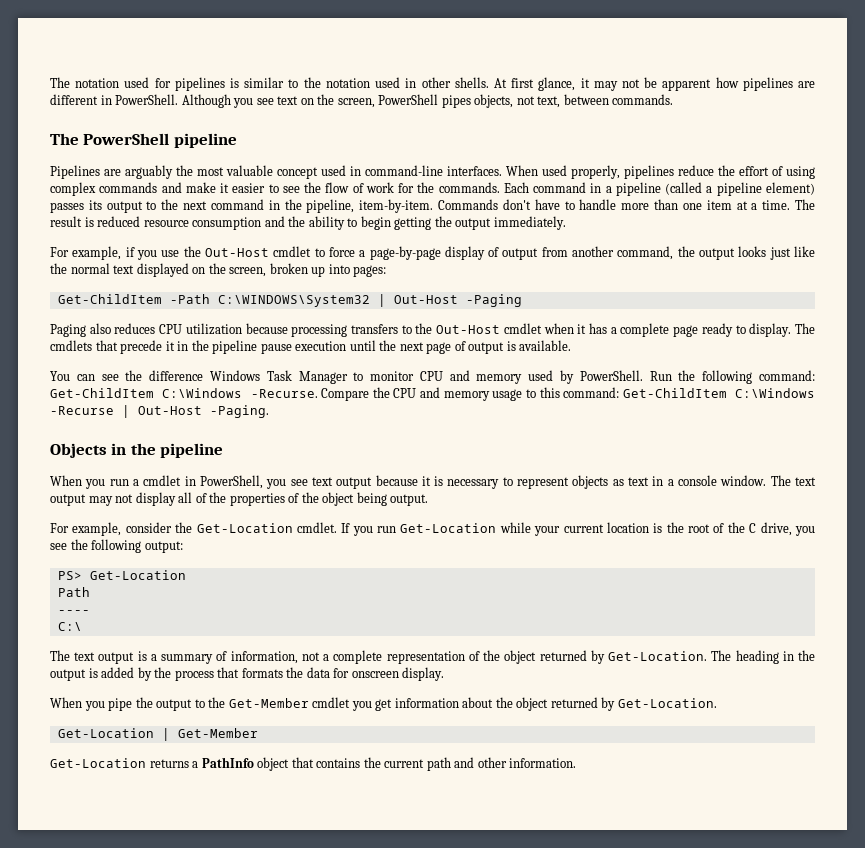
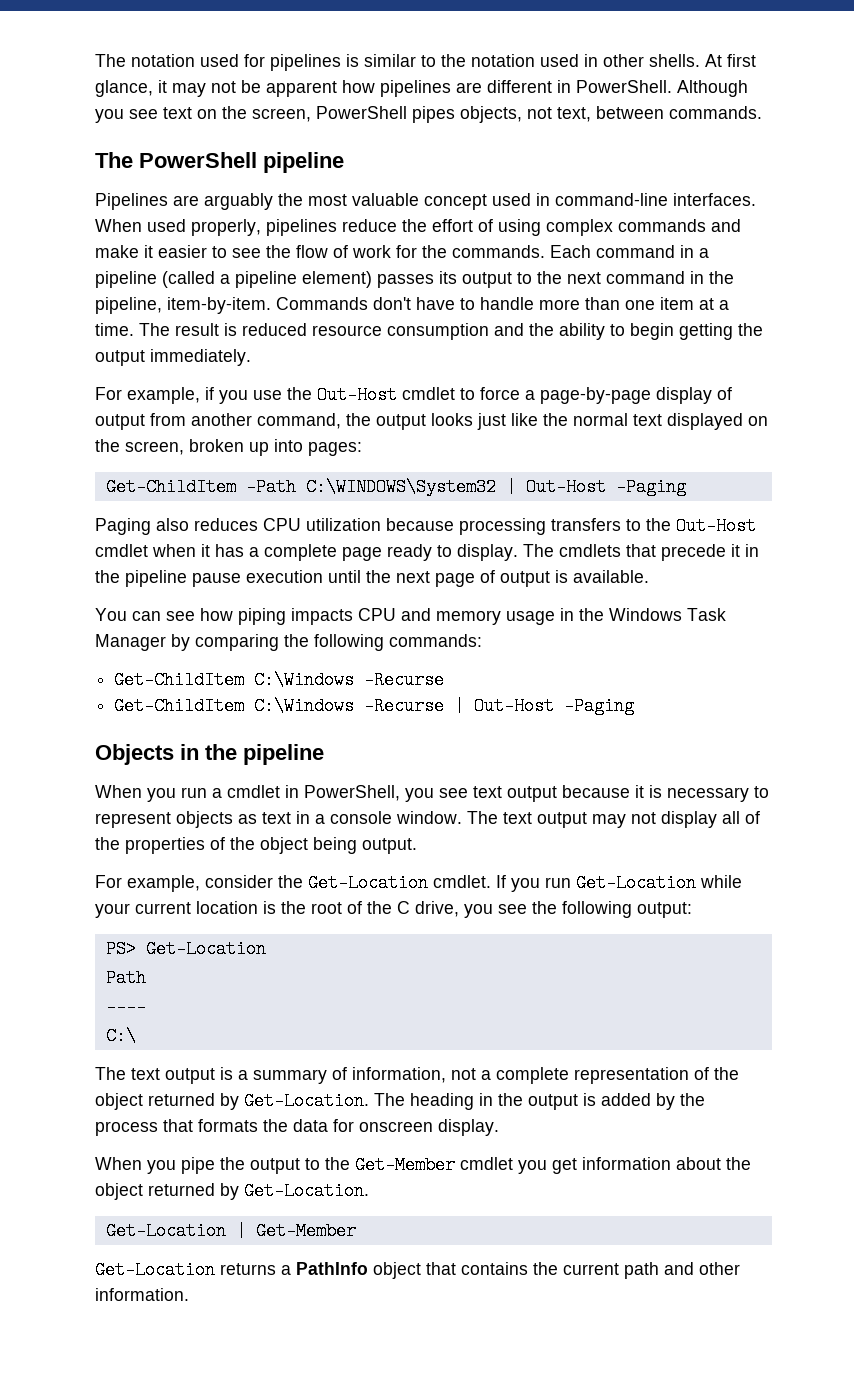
- You can see the difference Windows Task Manager to monitor CPU and memory used by PowerShell. Run the following command: Get-ChildItem C:\Windows -Recurse. Compare the CPU and memory usage to this command: Get-ChildItem C:\Windows -Recurse | Out-Host -Paging.
+ You can see how piping impacts CPU and memory usage in the Windows Task Manager by comparing the following commands:
+ Get-ChildItem C:\Windows -Recurse
+ Get-ChildItem C:\Windows -Recurse | Out-Host -Paging

